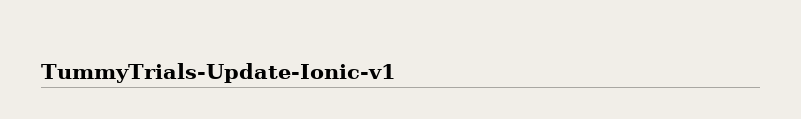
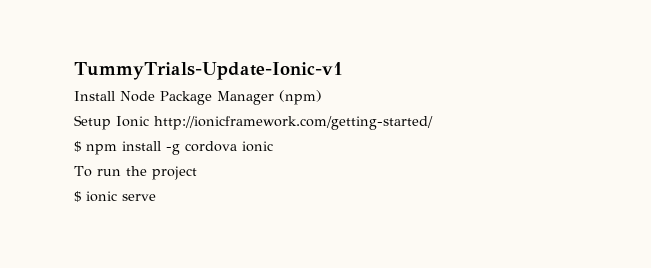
+ Install Node Package Manager (npm)
+ Setup Ionic http://ionicframework.com/getting-started/
+ $ npm install -g cordova ionic
+ To run the project
+ $ ionic serve

